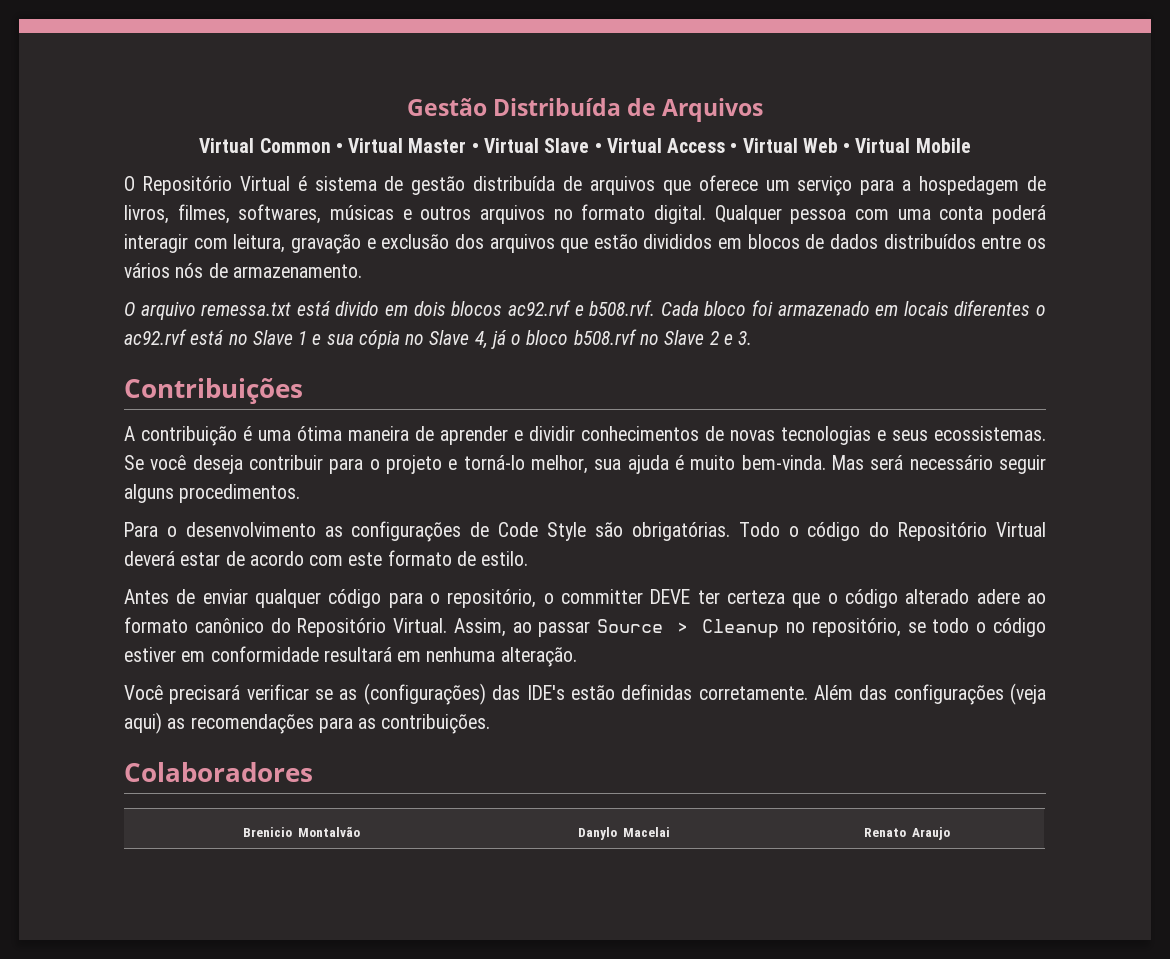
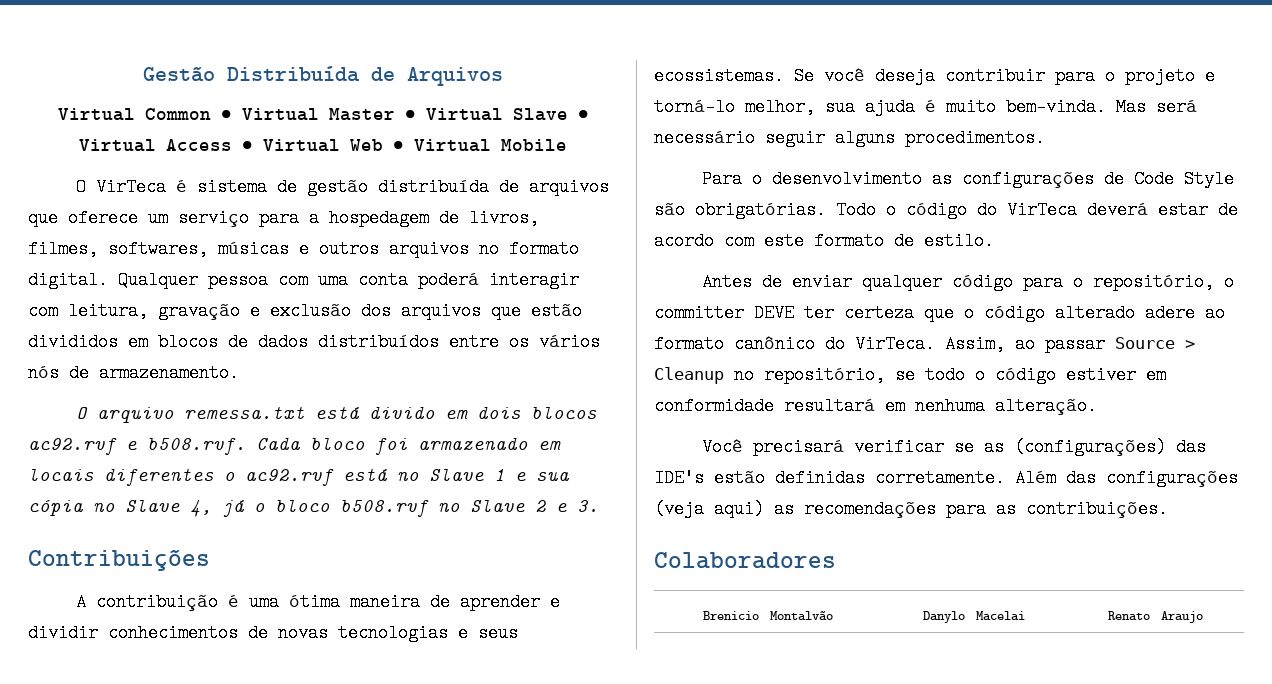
- O Repositório Virtual é sistema de gestão distribuída de arquivos que oferece um serviço para a hospedagem de livros, filmes, softwares, músicas e outros arquivos no formato digital.
+ O VirTeca é sistema de gestão distribuída de arquivos que oferece um serviço para a hospedagem de livros, filmes, softwares, músicas e outros arquivos no formato digital.
- Todo o código do Repositório Virtual deverá estar de acordo com este formato de estilo.
+ Todo o código do VirTeca deverá estar de acordo com este formato de estilo.
- Antes de enviar qualquer código para o repositório, o committer DEVE ter certeza que o código alterado adere ao formato canônico do Repositório Virtual.
+ Antes de enviar qualquer código para o repositório, o committer DEVE ter certeza que o código alterado adere ao formato canônico do VirTeca.

